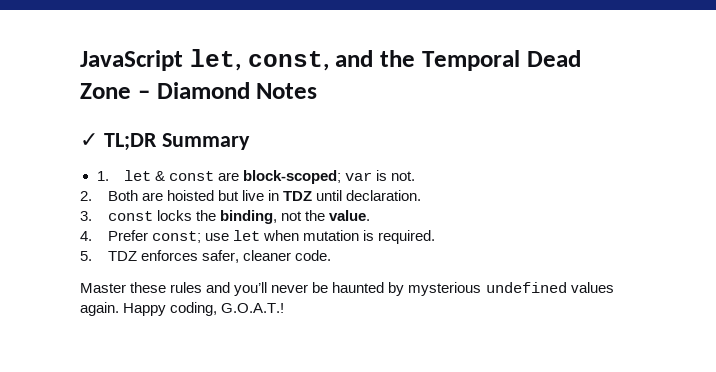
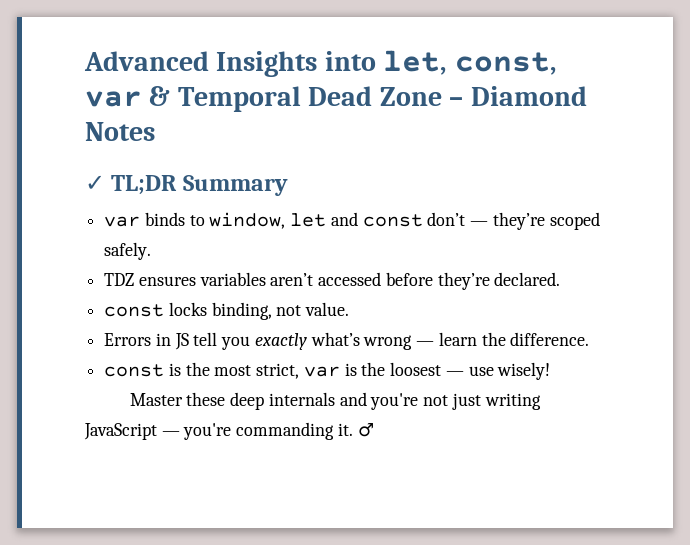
- JavaScript let, const, and the Temporal Dead Zone – Diamond Notes
+ Advanced Insights into let, const, var & Temporal Dead Zone – Diamond Notes
- 1. let & const are block‑scoped; var is not.
- 2. Both are hoisted but live in TDZ until declaration.
- 3. const locks the binding, not the value.
- 4. Prefer const; use let when mutation is required.
- 5. TDZ enforces safer, cleaner code.
- Master these rules and you’ll never be haunted by mysterious undefined values again. Happy coding, G.O.A.T.!
+ var binds to window, let and const don’t — they’re scoped safely.
+ TDZ ensures variables aren’t accessed before they’re declared.
+ const locks binding, not value.
+ Errors in JS tell you exactly what’s wrong — learn the difference.
+ const is the most strict, var is the loosest — use wisely!
+ Master these deep internals and you're not just writing JavaScript — you're commanding it. ♂

